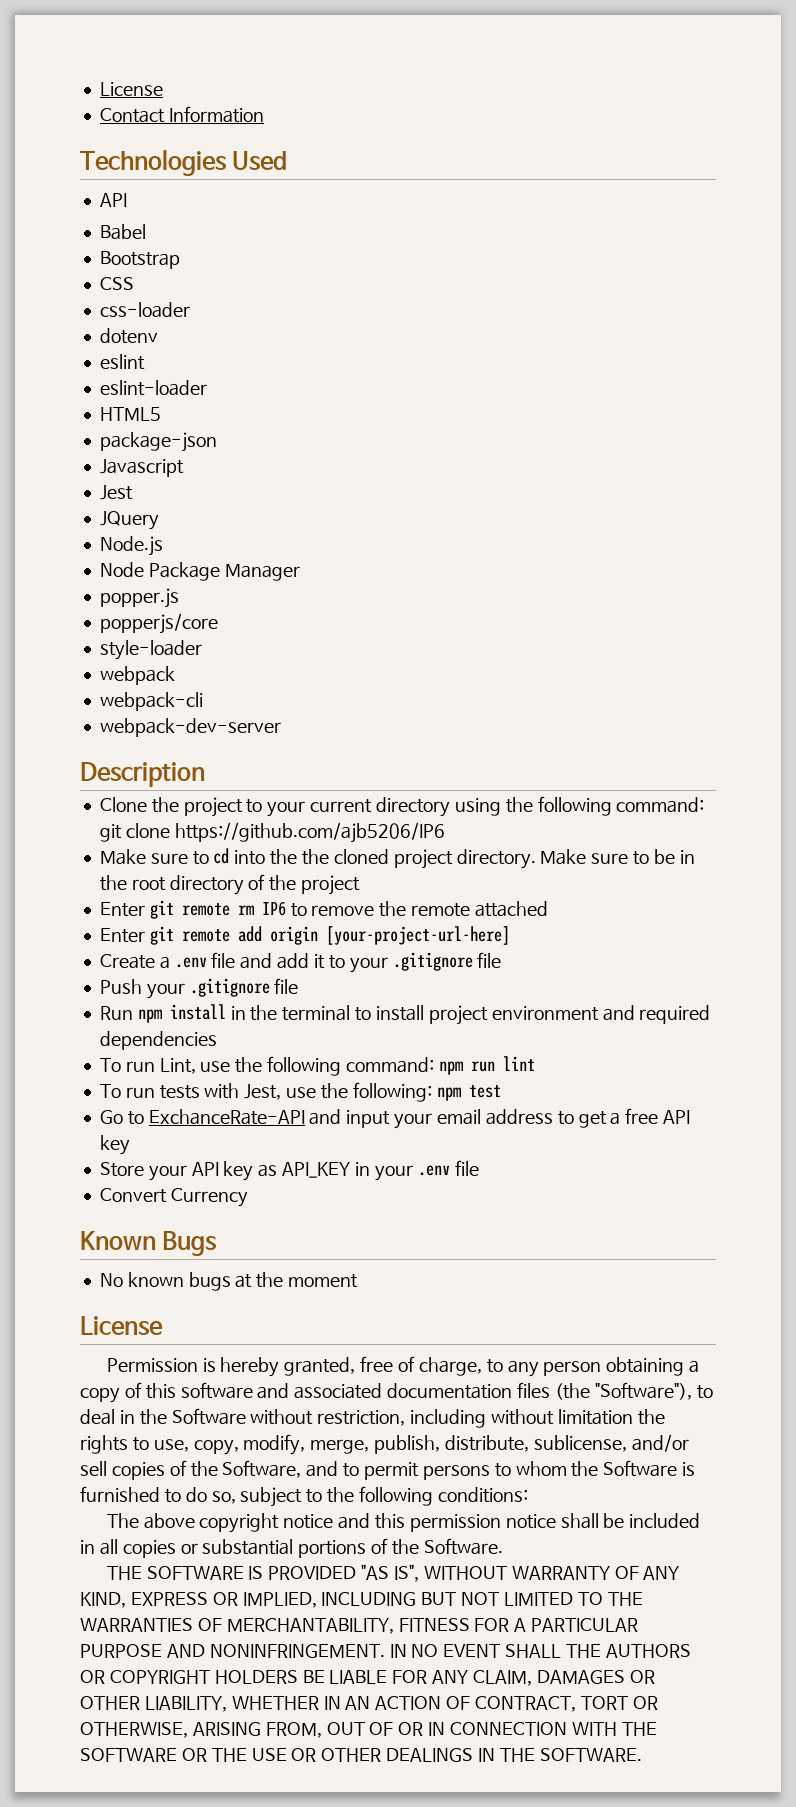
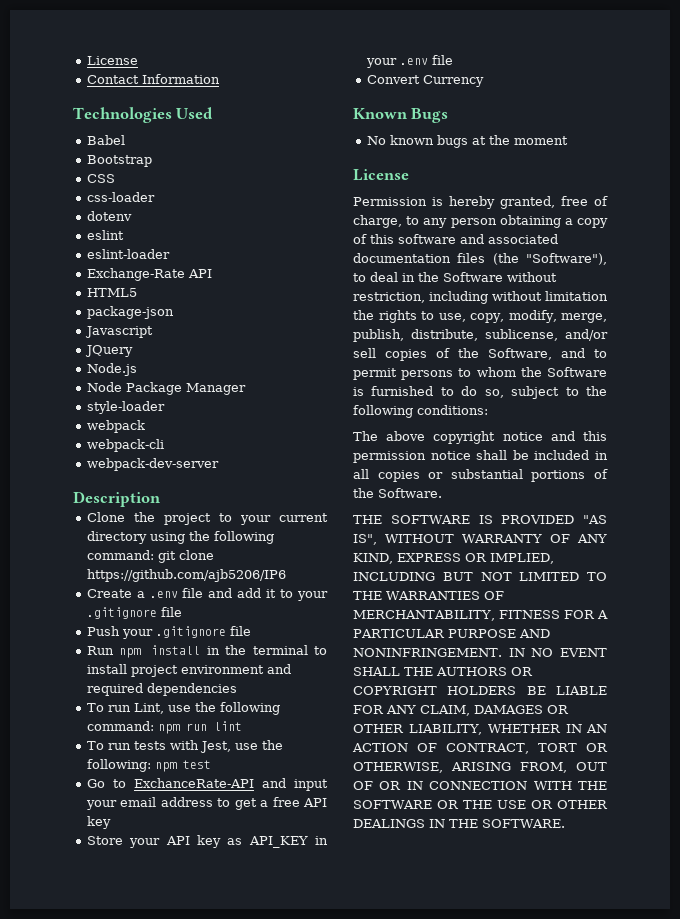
  Technologies Used
- API
+ Exchange-Rate API
- Jest
- popper.js
- popperjs/core
- Make sure to cd into the the cloned project directory. Make sure to be in the root directory of the project
- Enter git remote rm IP6 to remove the remote attached
- Enter git remote add origin [your-project-url-here]

